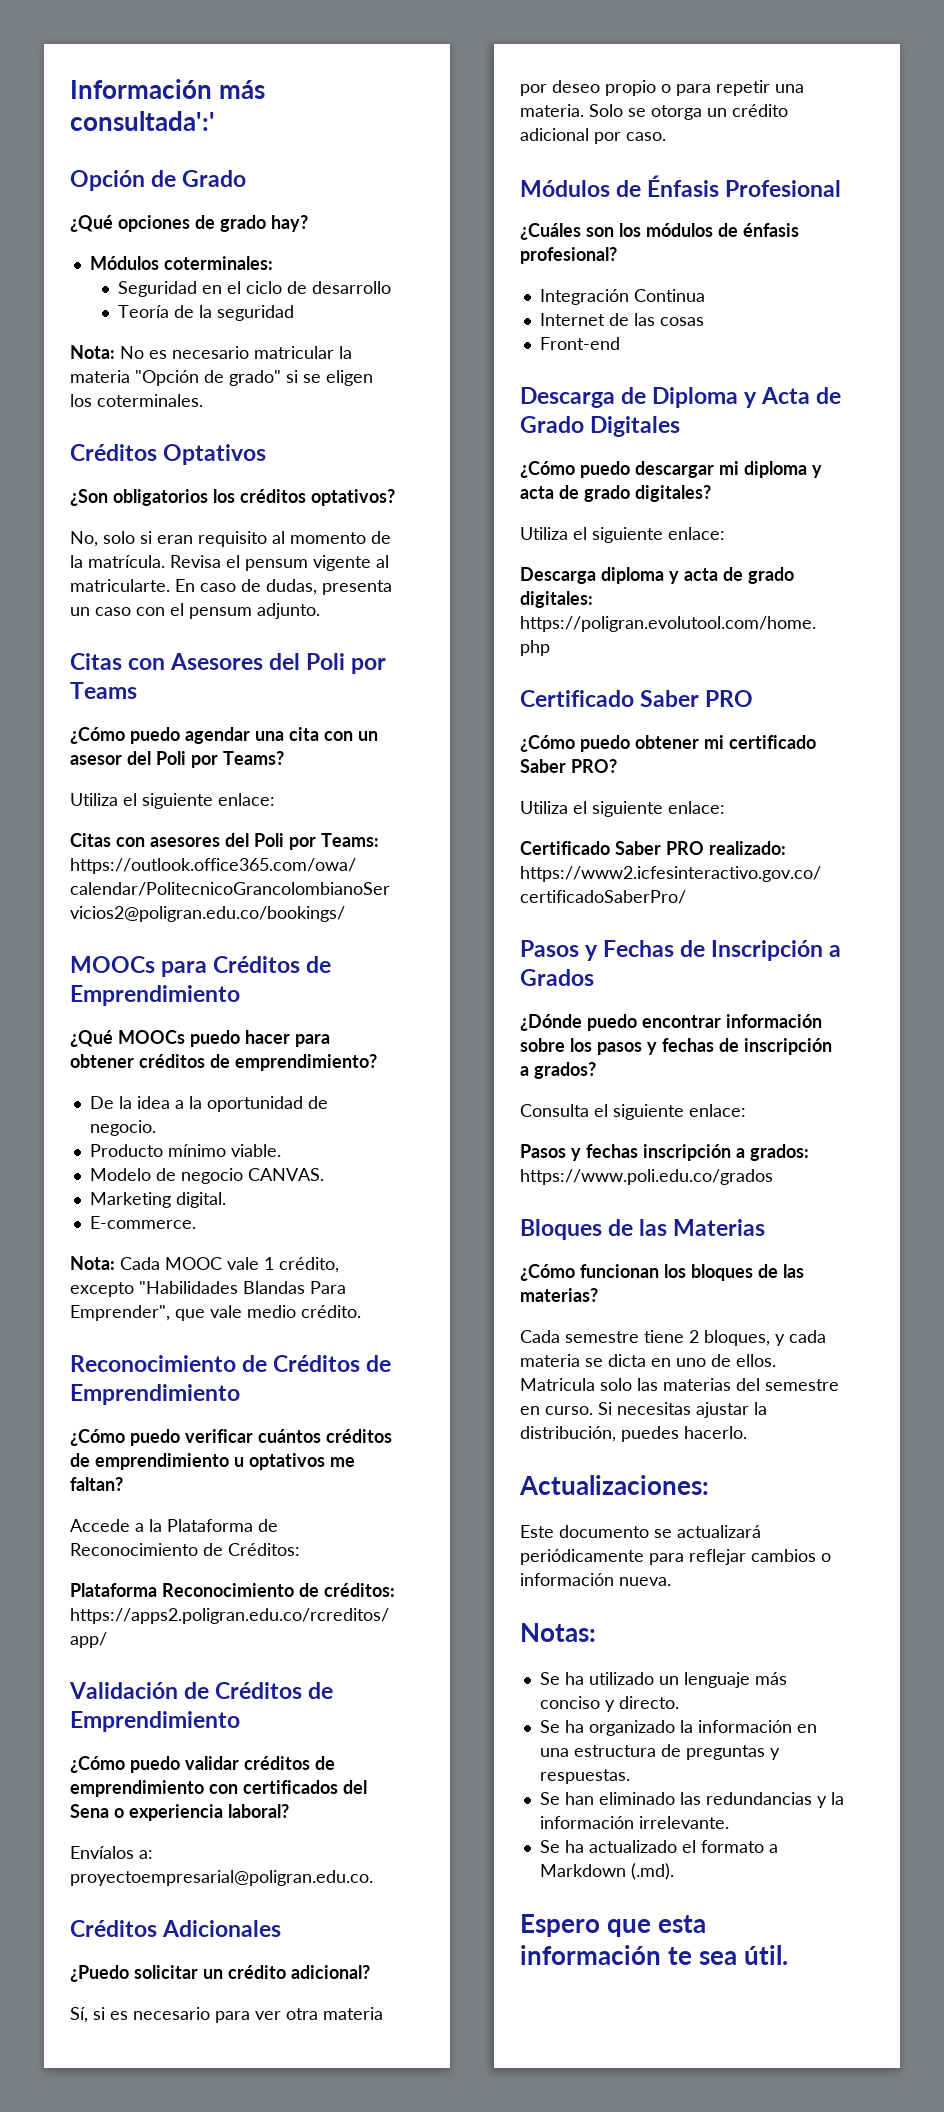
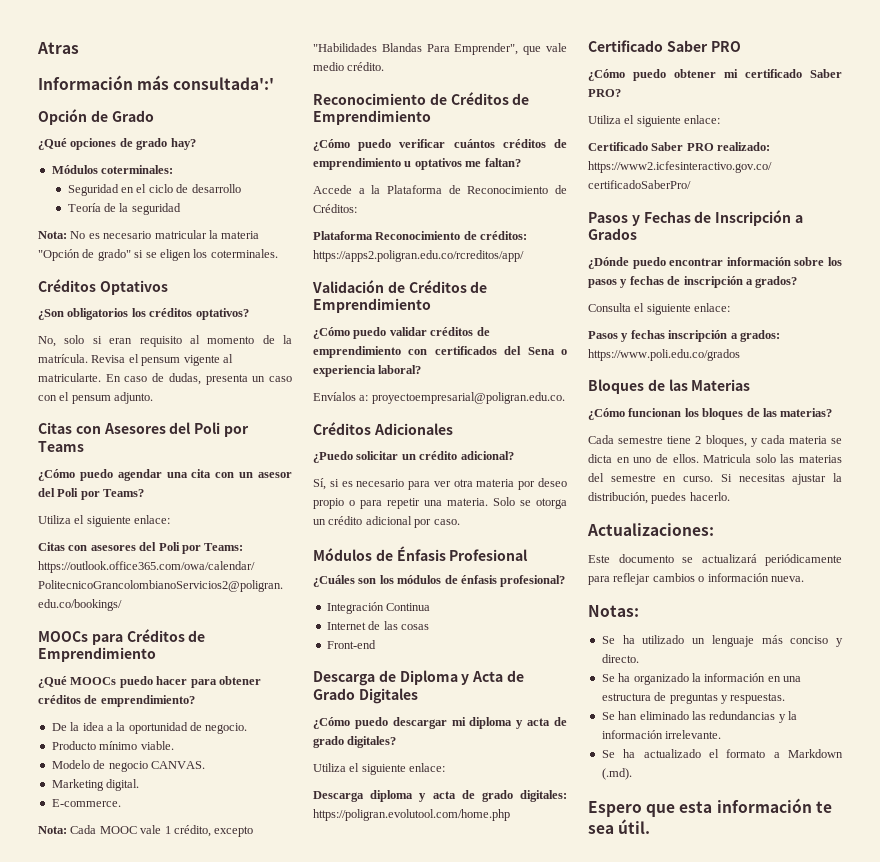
+ Atras

